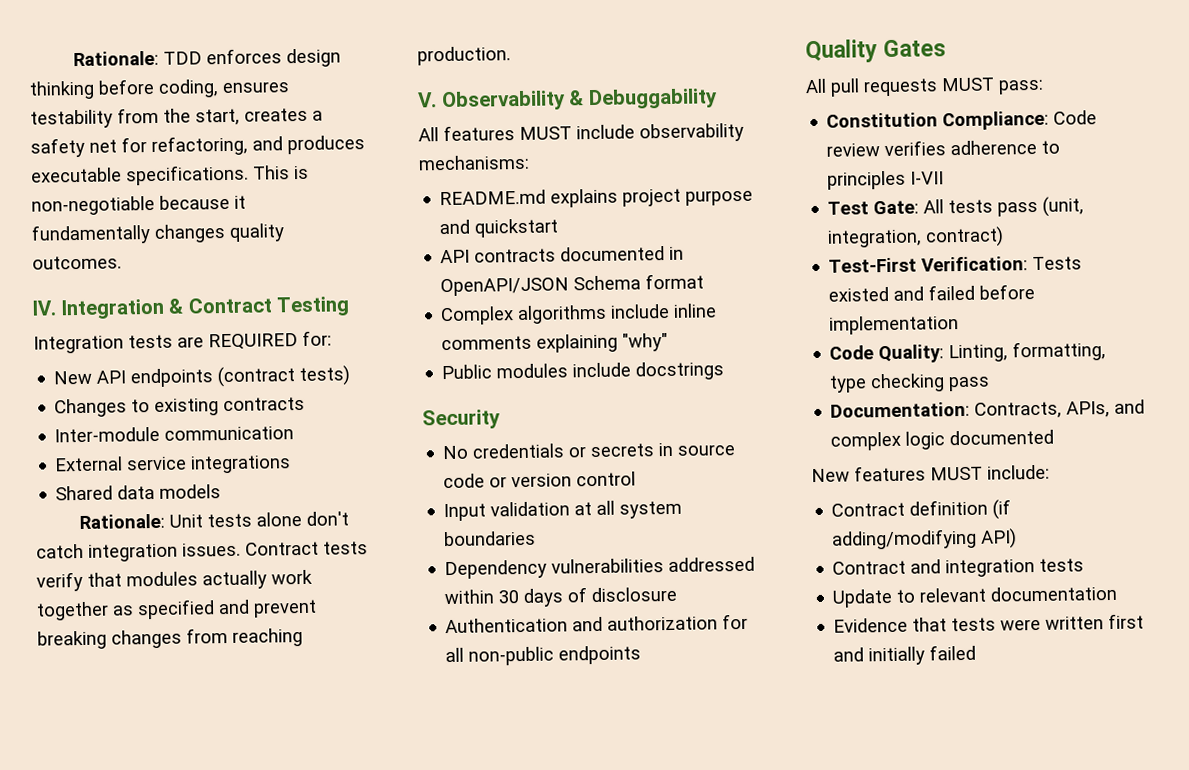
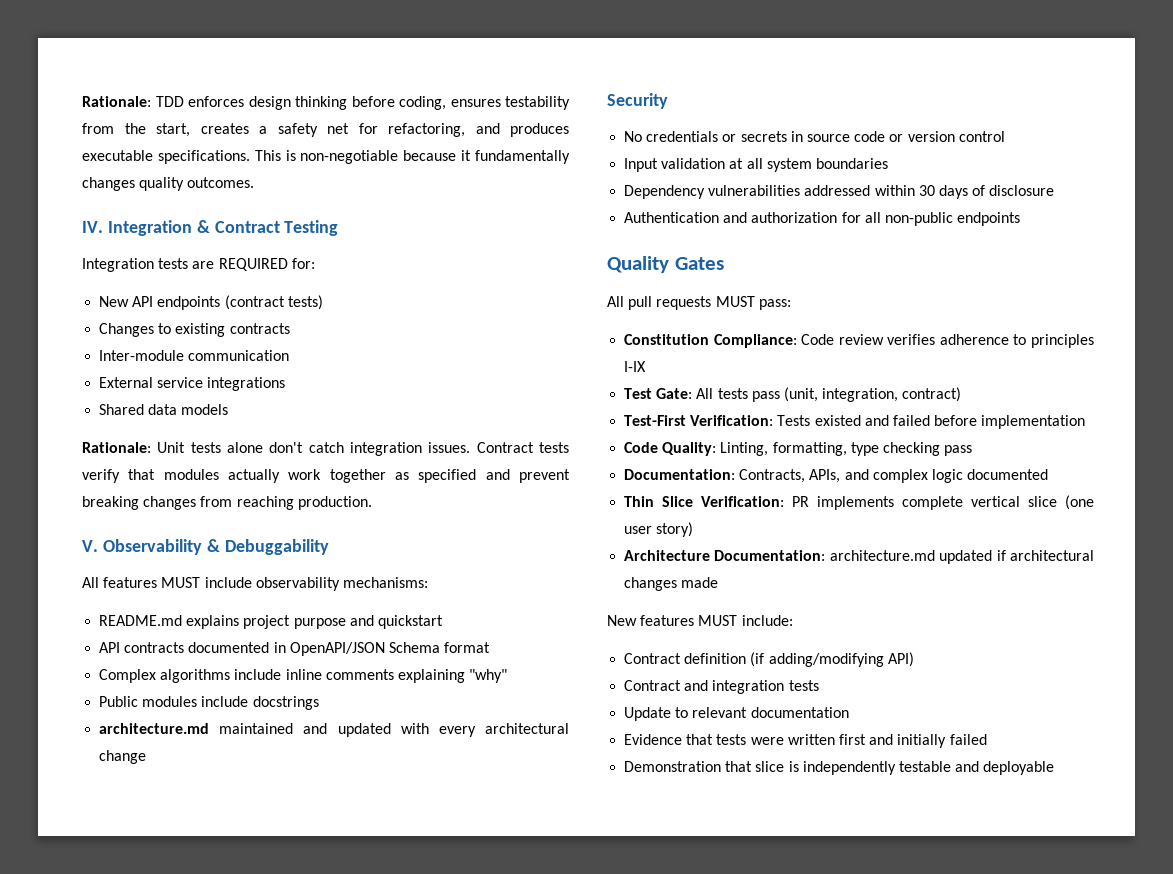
+ architecture.md maintained and updated with every architectural change
- Constitution Compliance: Code review verifies adherence to principles I-VII
+ Constitution Compliance: Code review verifies adherence to principles I-IX
+ Thin Slice Verification: PR implements complete vertical slice (one user story)
+ Architecture Documentation: architecture.md updated if architectural changes made
+ Demonstration that slice is independently testable and deployable

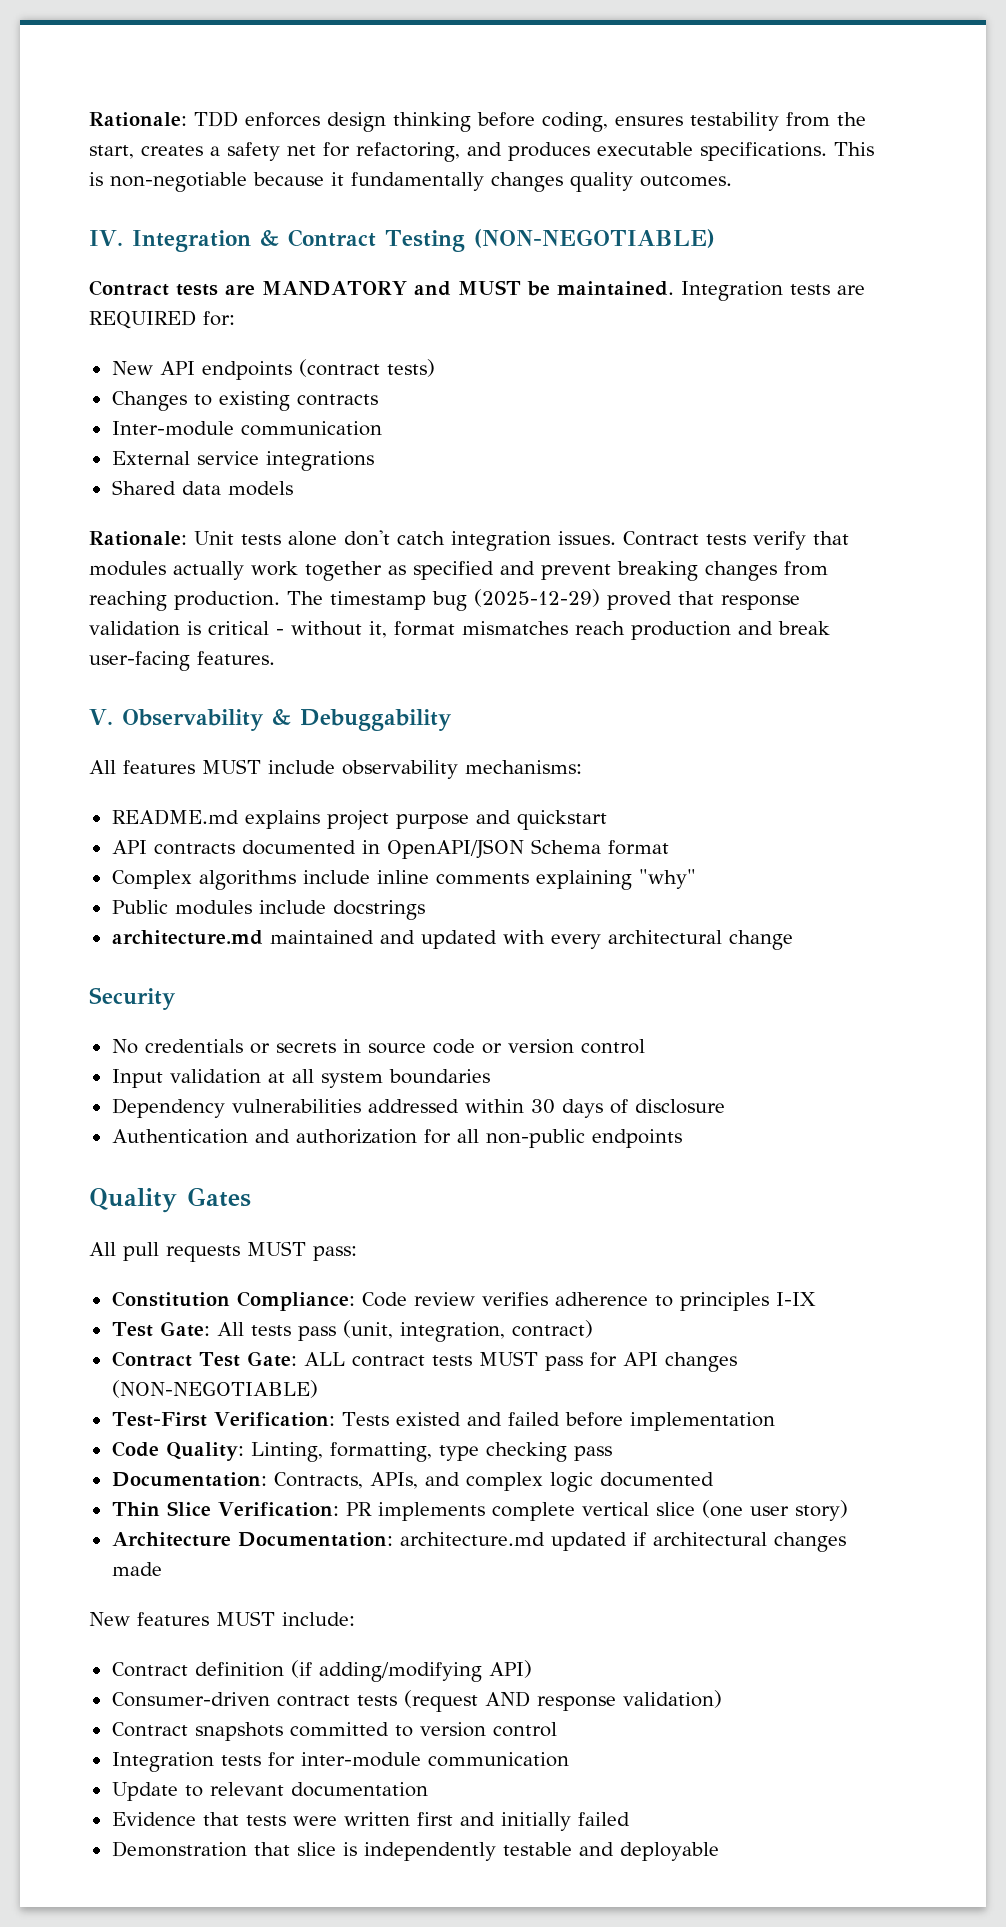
- IV. Integration & Contract Testing
- Integration tests are REQUIRED for:
+ IV. Integration & Contract Testing (NON-NEGOTIABLE)
+ Contract tests are MANDATORY and MUST be maintained. Integration tests are REQUIRED for:
+ The timestamp bug (2025-12-29) proved that response validation is critical - without it, format mismatches reach production and break user-facing features.
+ Contract Test Gate: ALL contract tests MUST pass for API changes (NON-NEGOTIABLE)
- Contract and integration tests
+ Consumer-driven contract tests (request AND response validation)
+ Contract snapshots committed to version control
+ Integration tests for inter-module communication

